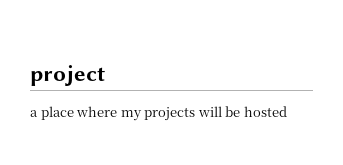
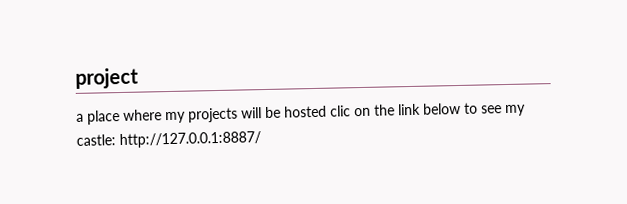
- a place where my projects will be hosted
+ a place where my projects will be hosted clic on the link below to see my castle: http://127.0.0.1:8887/

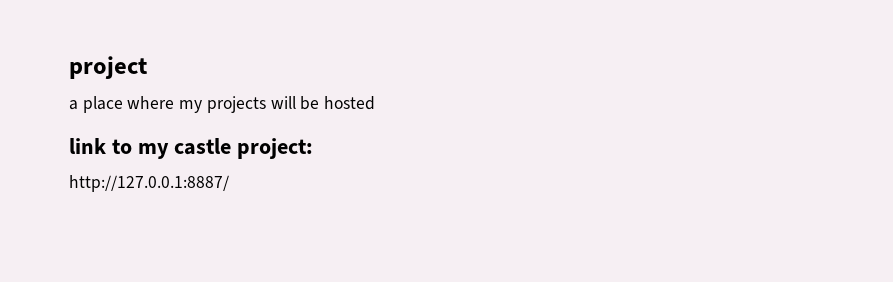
- a place where my projects will be hosted clic on the link below to see my castle: http://127.0.0.1:8887/
+ a place where my projects will be hosted
+ link to my castle project:
+ http://127.0.0.1:8887/

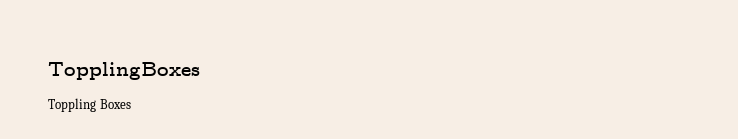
- project
- a place where my projects will be hosted
- link to my castle project:
- http://127.0.0.1:8887/
+ TopplingBoxes
+ Toppling Boxes

